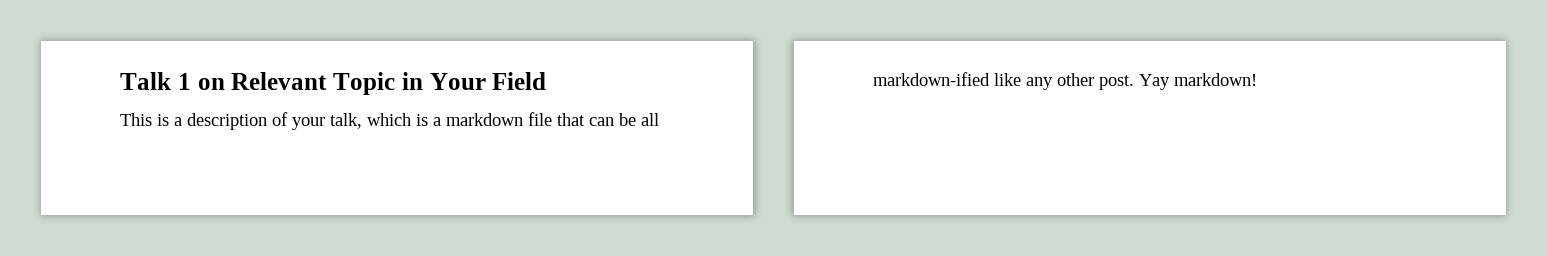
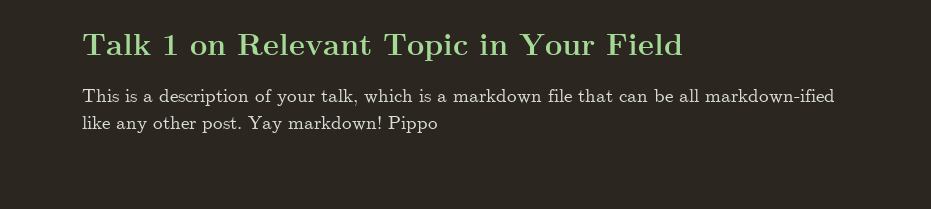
+ Pippo

